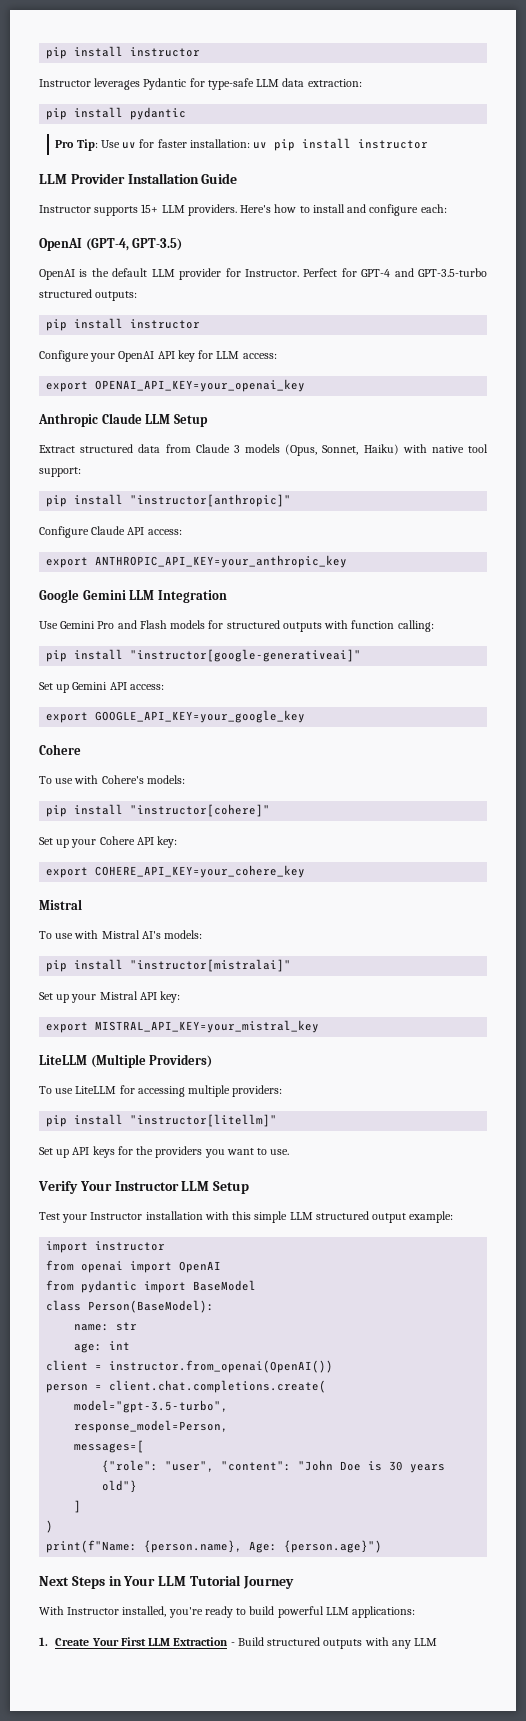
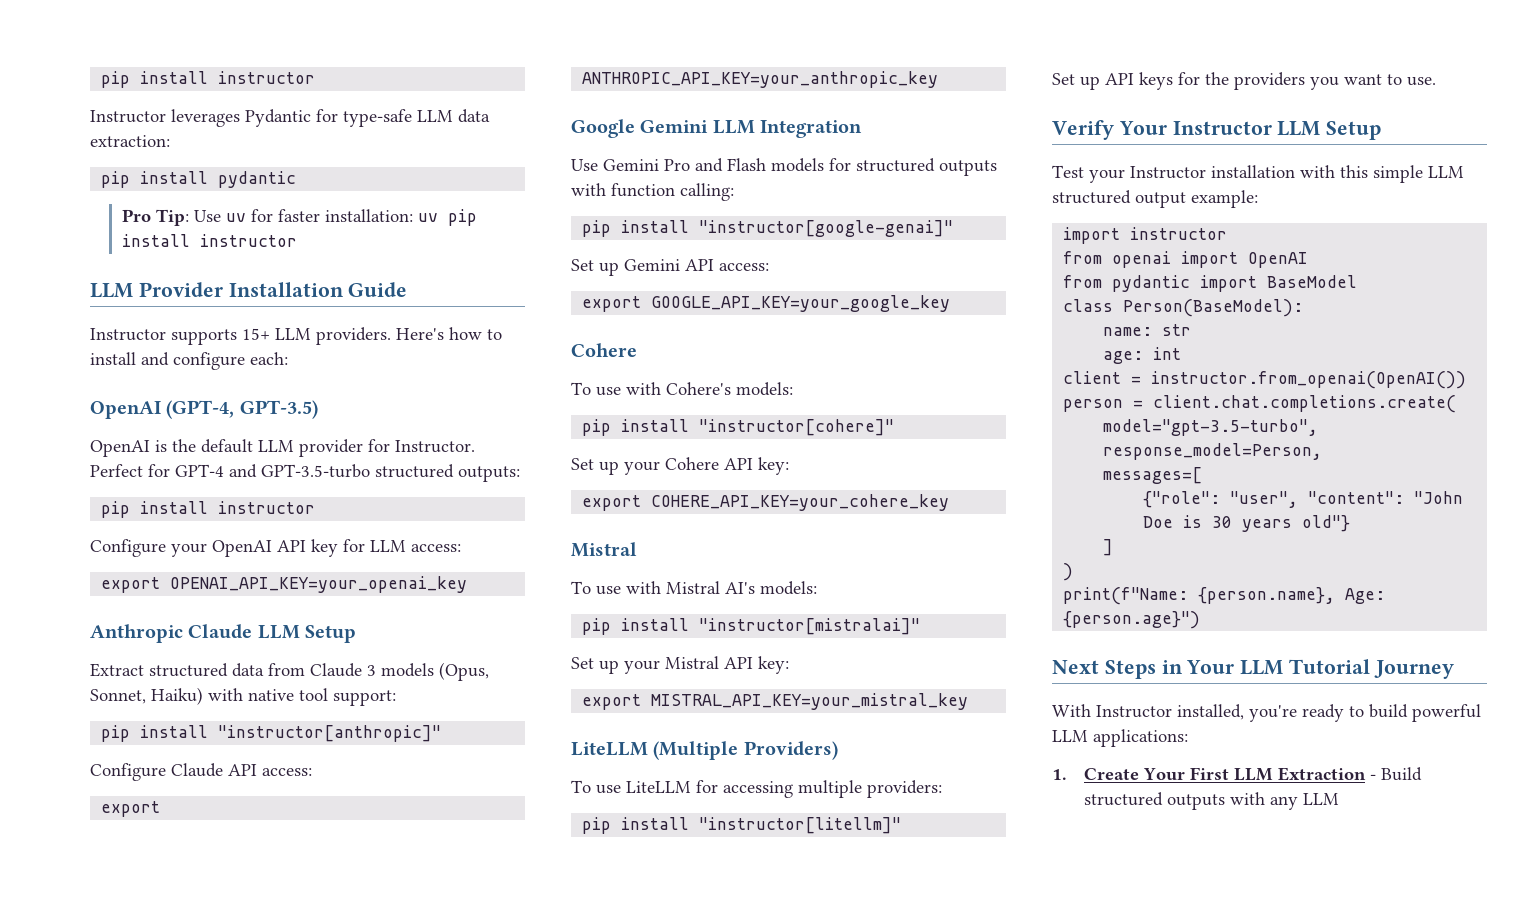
- pip install "instructor[google-generativeai]"
+ pip install "instructor[google-genai]"

